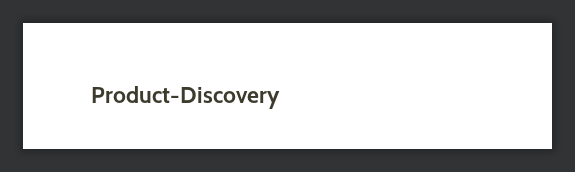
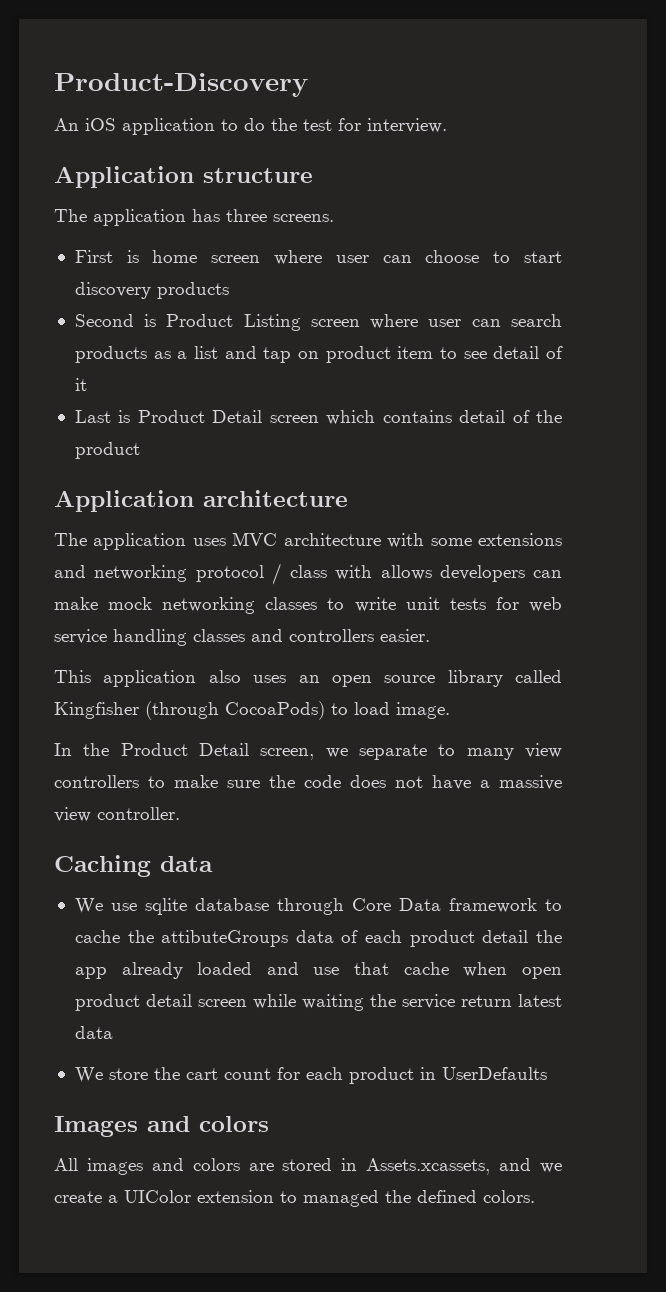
+ An iOS application to do the test for interview.
+ Application structure
+ The application has three screens.
+ First is home screen where user can choose to start discovery products
+ Second is Product Listing screen where user can search products as a list and tap on product item to see detail of it
+ Last is Product Detail screen which contains detail of the product
+ Application architecture
+ The application uses MVC architecture with some extensions and networking protocol / class with allows developers can make mock networking classes to write unit tests for web service handling classes and controllers easier.
+ This application also uses an open source library called Kingfisher (through CocoaPods) to load image.
+ In the Product Detail screen, we separate to many view controllers to make sure the code does not have a massive view controller.
+ Caching data
+ We use sqlite database through Core Data framework to cache the attibuteGroups data of each product detail the app already loaded and use that cache when open product detail screen while waiting the service return latest data
+ We store the cart count for each product in UserDefaults
+ Images and colors
+ All images and colors are stored in Assets.xcassets, and we create a UIColor extension to managed the defined colors.

